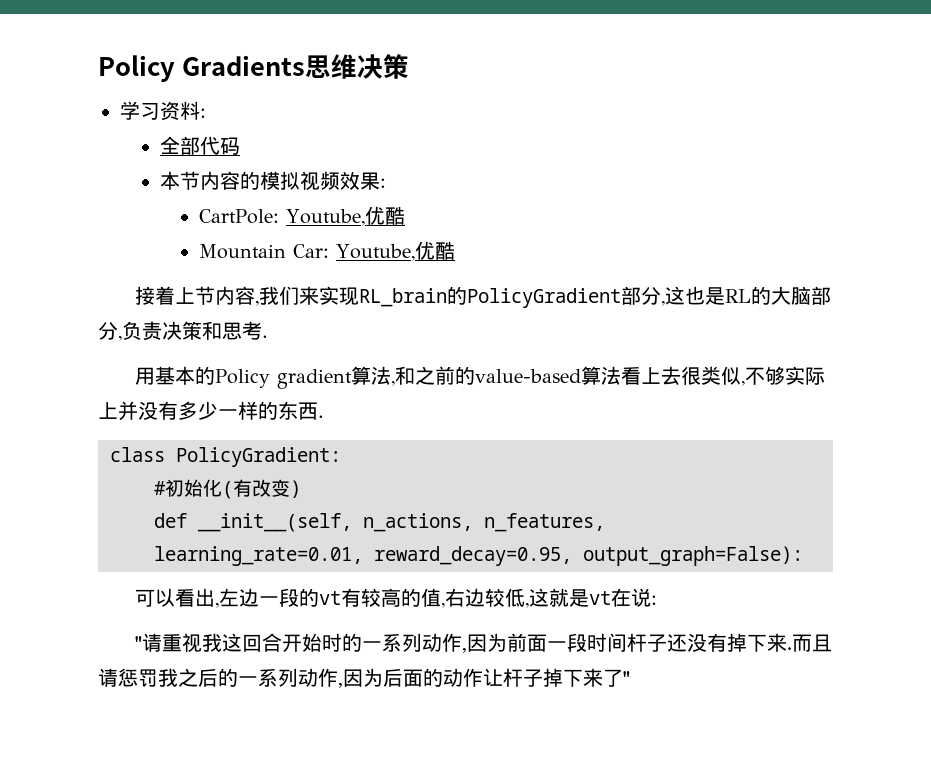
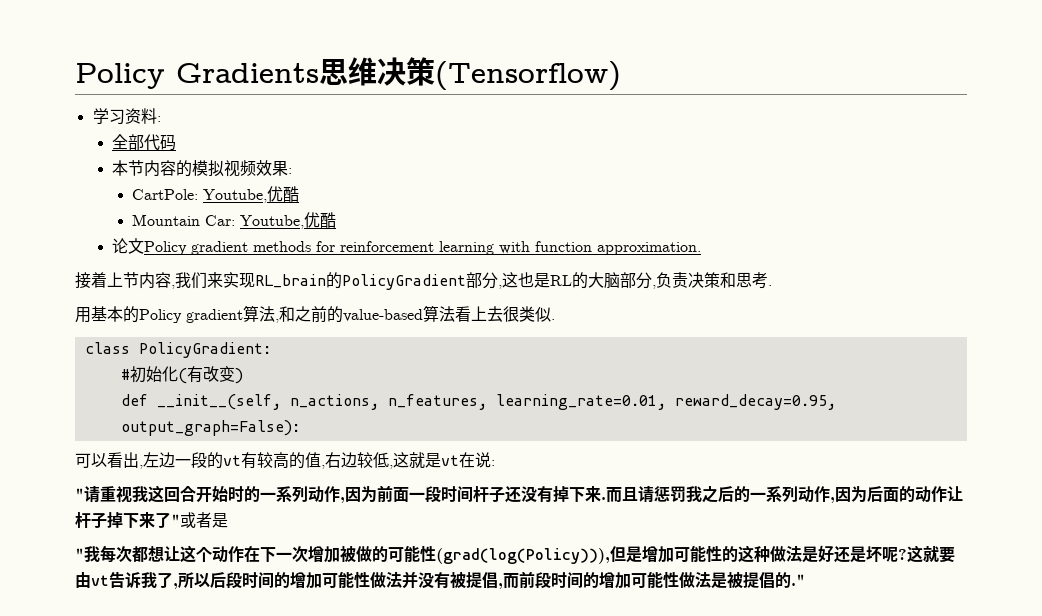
- Policy Gradients思维决策
+ Policy Gradients思维决策(Tensorflow)
+ 论文Policy gradient methods for reinforcement learning with function approximation.
- 用基本的Policy gradient算法,和之前的value-based算法看上去很类似,不够实际上并没有多少一样的东西.
+ 用基本的Policy gradient算法,和之前的value-based算法看上去很类似.
- 而且请惩罚我之后的一系列动作,因为后面的动作让杆子掉下来了"
+ 而且请惩罚我之后的一系列动作,因为后面的动作让杆子掉下来了"或者是
+ "我每次都想让这个动作在下一次增加被做的可能性(grad(log(Policy))),但是增加可能性的这种做法是好还是坏呢?这就要由vt告诉我了,所以后段时间的增加可能性做法并没有被提倡,而前段时间的增加可能性做法是被提倡的."

